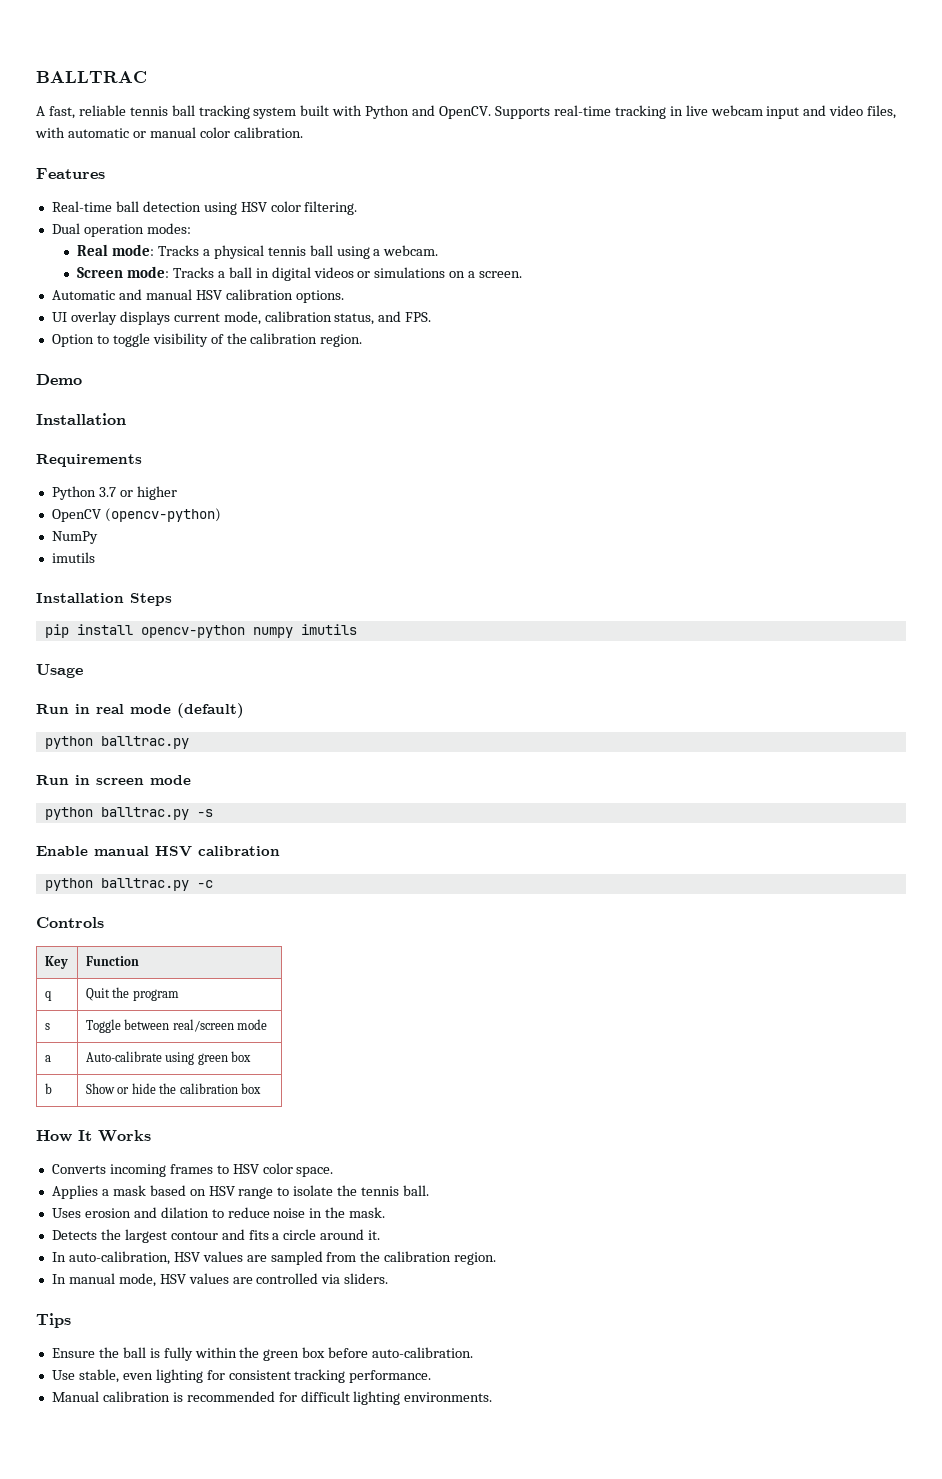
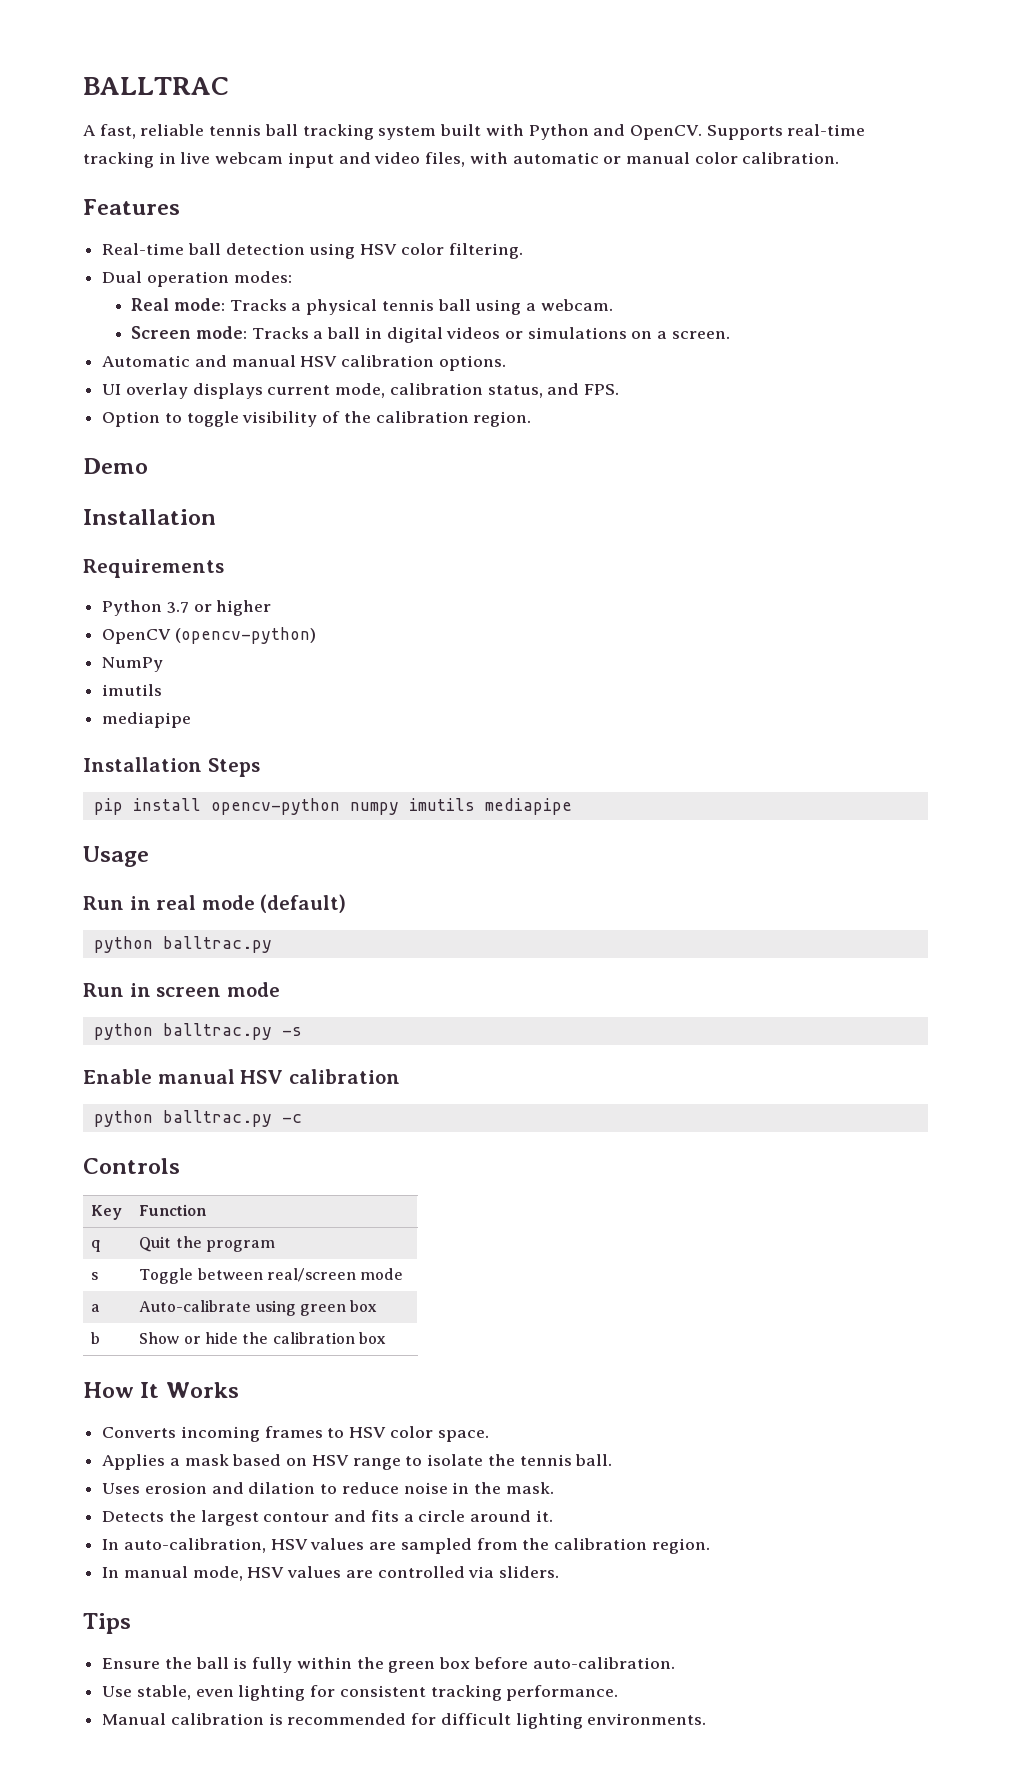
  NumPy
  imutils
+ mediapipe
- pip install opencv-python numpy imutils
+ pip install opencv-python numpy imutils mediapipe

